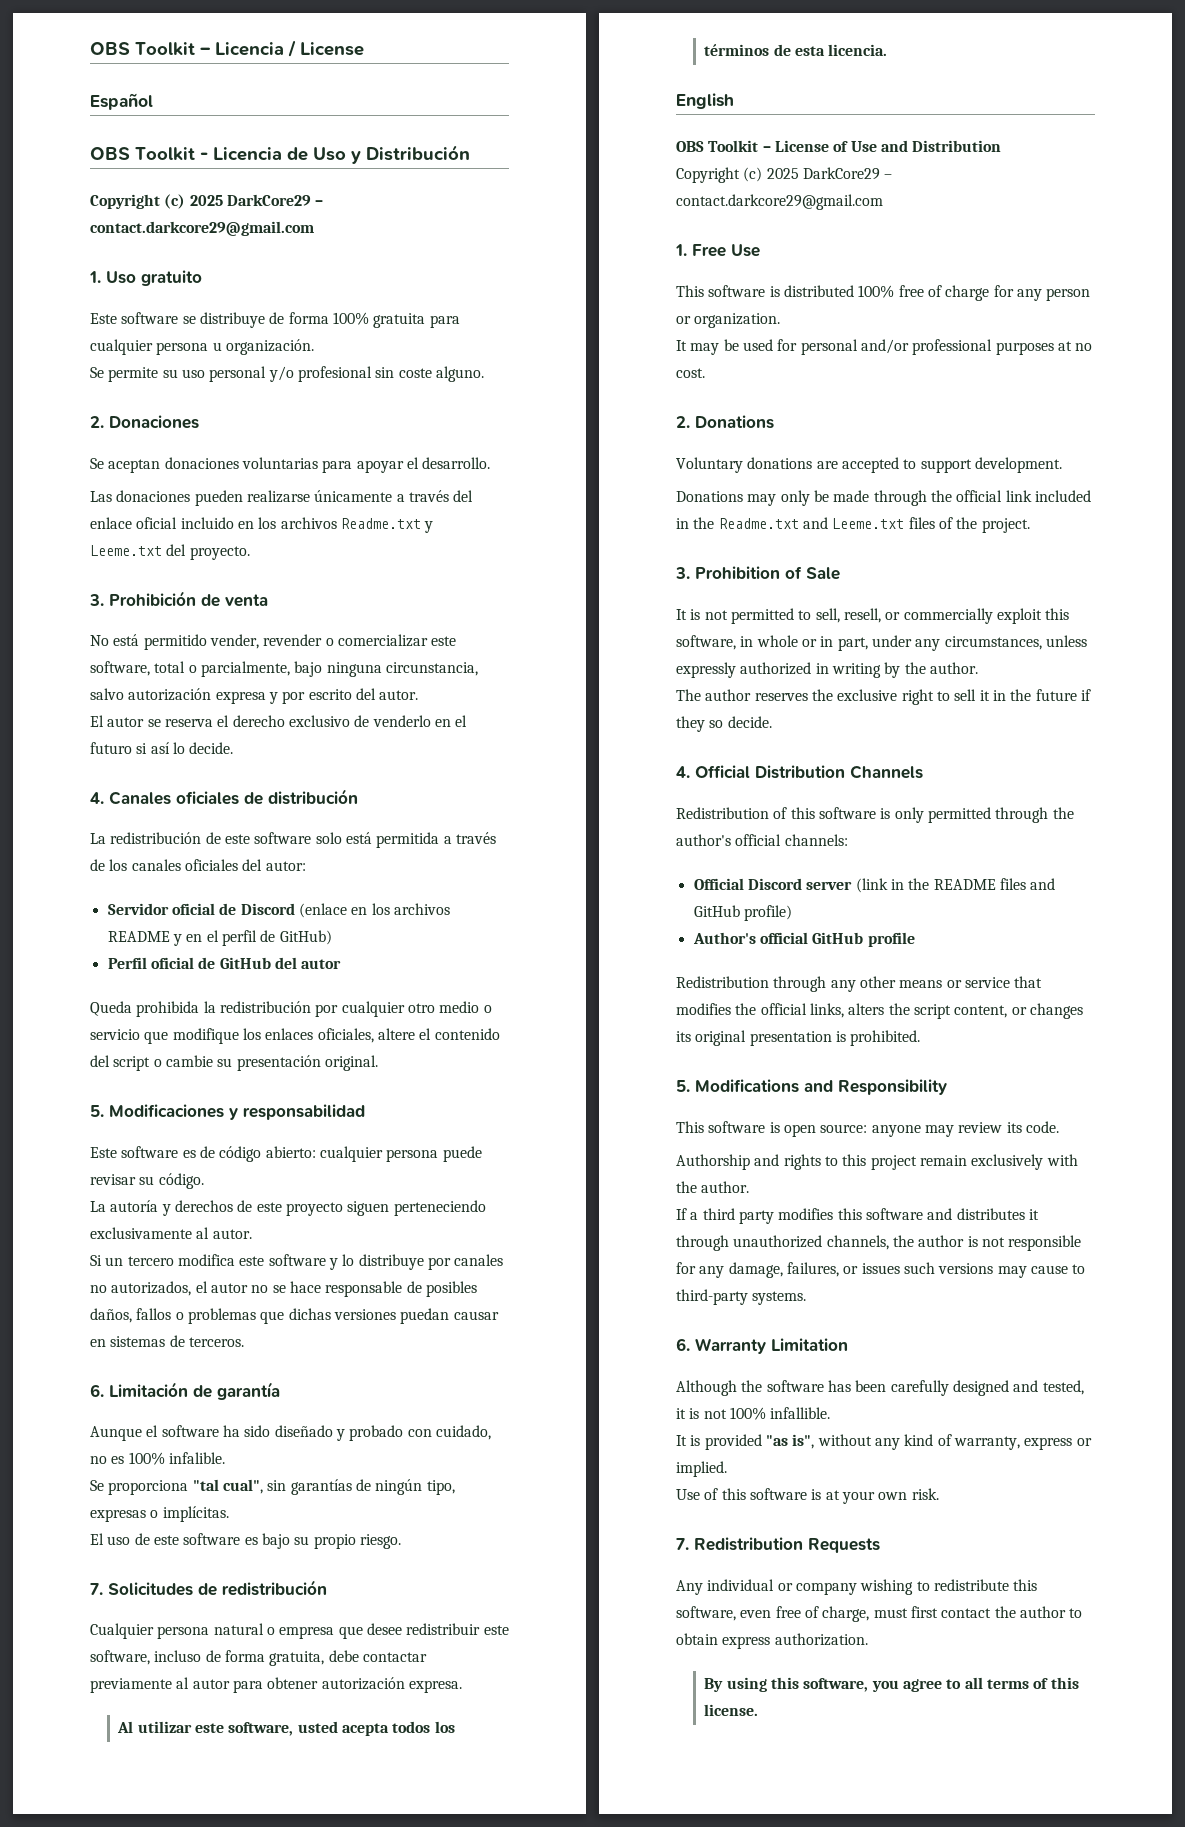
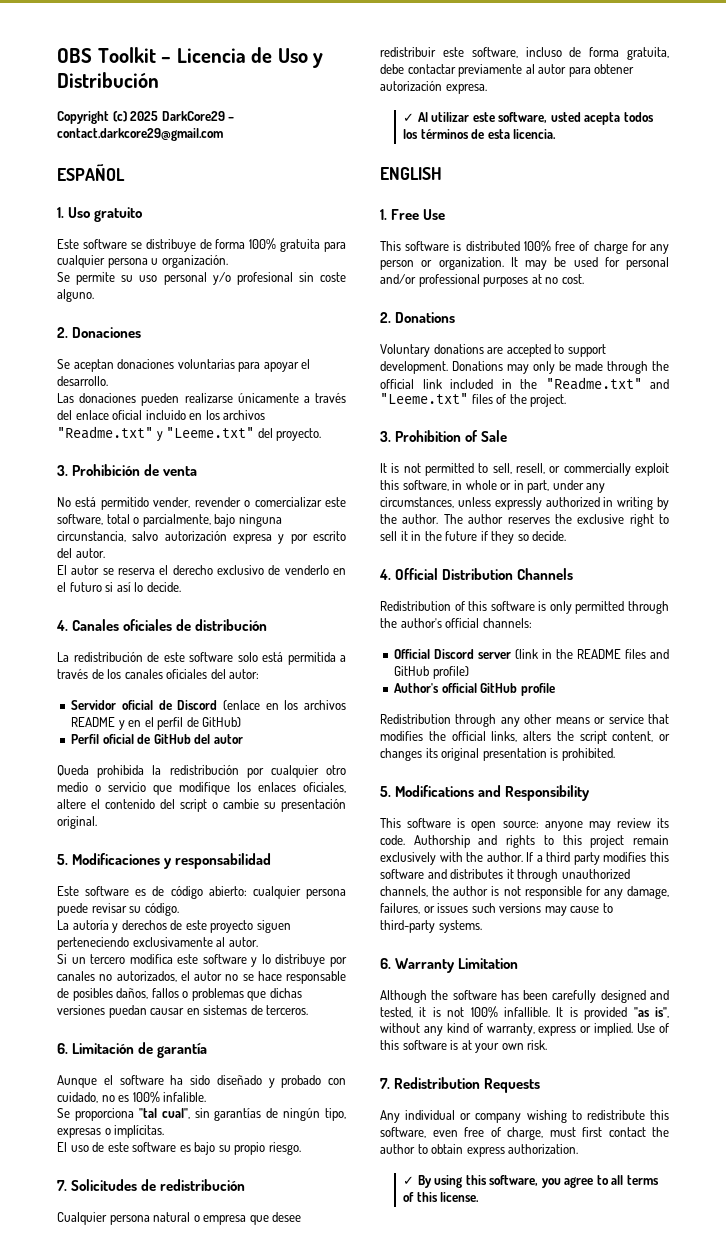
- OBS Toolkit – Licencia / License
- Español
- OBS Toolkit - Licencia de Uso y Distribución
+ OBS Toolkit – Licencia de Uso y Distribución
+ ESPAÑOL
- Las donaciones pueden realizarse únicamente a través del enlace oficial incluido en los archivos Readme.txt y Leeme.txt del proyecto.
+ Las donaciones pueden realizarse únicamente a través del enlace oficial incluido en los archivos "Readme.txt" y "Leeme.txt" del proyecto.
- Al utilizar este software, usted acepta todos los términos de esta licencia.
+ ✓ Al utilizar este software, usted acepta todos los términos de esta licencia.
- English
- OBS Toolkit – License of Use and Distribution
- Copyright (c) 2025 DarkCore29 – contact.darkcore29@gmail.com
+ ENGLISH
- This software is distributed 100% free of charge for any person or organization.
- It may be used for personal and/or professional purposes at no cost.
+ This software is distributed 100% free of charge for any person or organization. It may be used for personal and/or professional purposes at no cost.
- Voluntary donations are accepted to support development.
- Donations may only be made through the official link included in the Readme.txt and Leeme.txt files of the project.
+ Voluntary donations are accepted to support development. Donations may only be made through the official link included in the "Readme.txt" and "Leeme.txt" files of the project.
- It is not permitted to sell, resell, or commercially exploit this software, in whole or in part, under any circumstances, unless expressly authorized in writing by the author.
- The author reserves the exclusive right to sell it in the future if they so decide.
+ It is not permitted to sell, resell, or commercially exploit this software, in whole or in part, under any circumstances, unless expressly authorized in writing by the author. The author reserves the exclusive right to sell it in the future if they so decide.
- This software is open source: anyone may review its code.
- Authorship and rights to this project remain exclusively with the author.
- If a third party modifies this software and distributes it through unauthorized channels, the author is not responsible for any damage, failures, or issues such versions may cause to third-party systems.
+ This software is open source: anyone may review its code. Authorship and rights to this project remain exclusively with the author. If a third party modifies this software and distributes it through unauthorized channels, the author is not responsible for any damage, failures, or issues such versions may cause to third-party systems.
- Although the software has been carefully designed and tested, it is not 100% infallible.
- It is provided "as is", without any kind of warranty, express or implied.
- Use of this software is at your own risk.
+ Although the software has been carefully designed and tested, it is not 100% infallible. It is provided "as is", without any kind of warranty, express or implied. Use of this software is at your own risk.
- By using this software, you agree to all terms of this license.
+ ✓ By using this software, you agree to all terms of this license.

